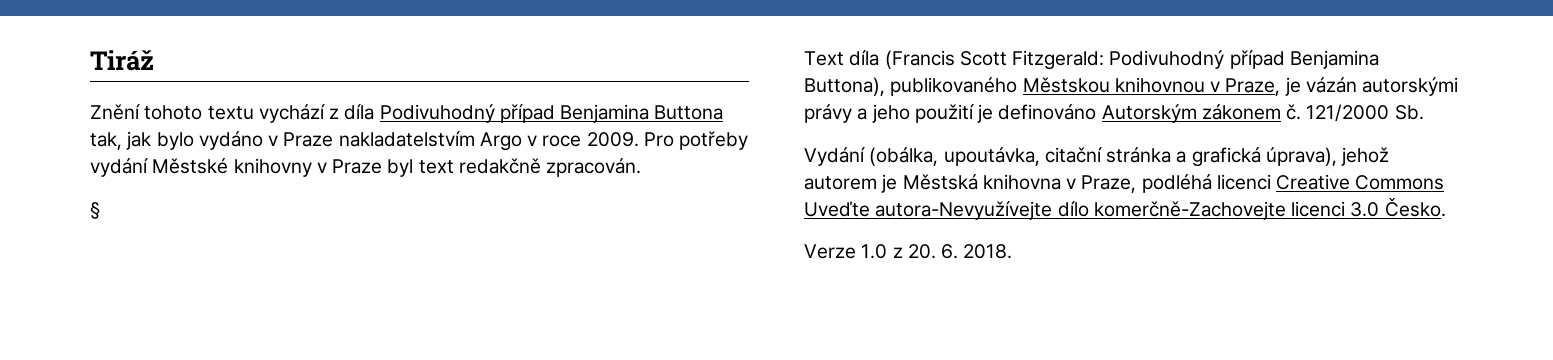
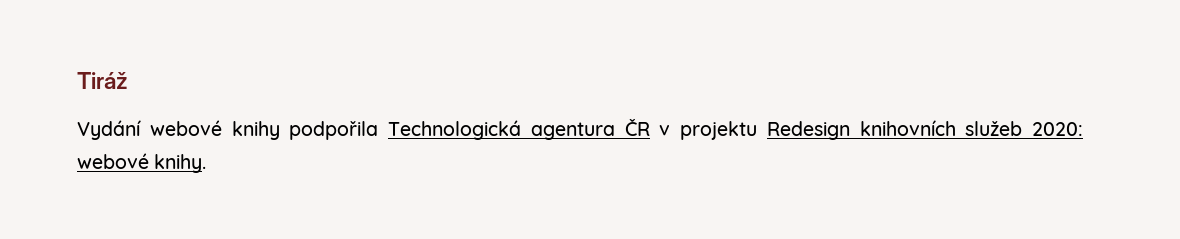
- Znění tohoto textu vychází z díla Podivuhodný případ Benjamina Buttona tak, jak bylo vydáno v Praze nakladatelstvím Argo v roce 2009. Pro potřeby vydání Městské knihovny v Praze byl text redakčně zpracován.
- §
- Text díla (Francis Scott Fitzgerald: Podivuhodný případ Benjamina Buttona), publikovaného Městskou knihovnou v Praze, je vázán autorskými právy a jeho použití je definováno Autorským zákonem č. 121/2000 Sb.
- Vydání (obálka, upoutávka, citační stránka a grafická úprava), jehož autorem je Městská knihovna v Praze, podléhá licenci Creative Commons Uveďte autora-Nevyužívejte dílo komerčně-Zachovejte licenci 3.0 Česko.
- Verze 1.0 z 20. 6. 2018.
+ Vydání webové knihy podpořila Technologická agentura ČR v projektu Redesign knihovních služeb 2020: webové knihy.

